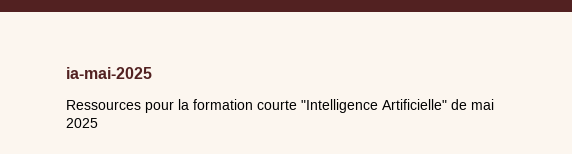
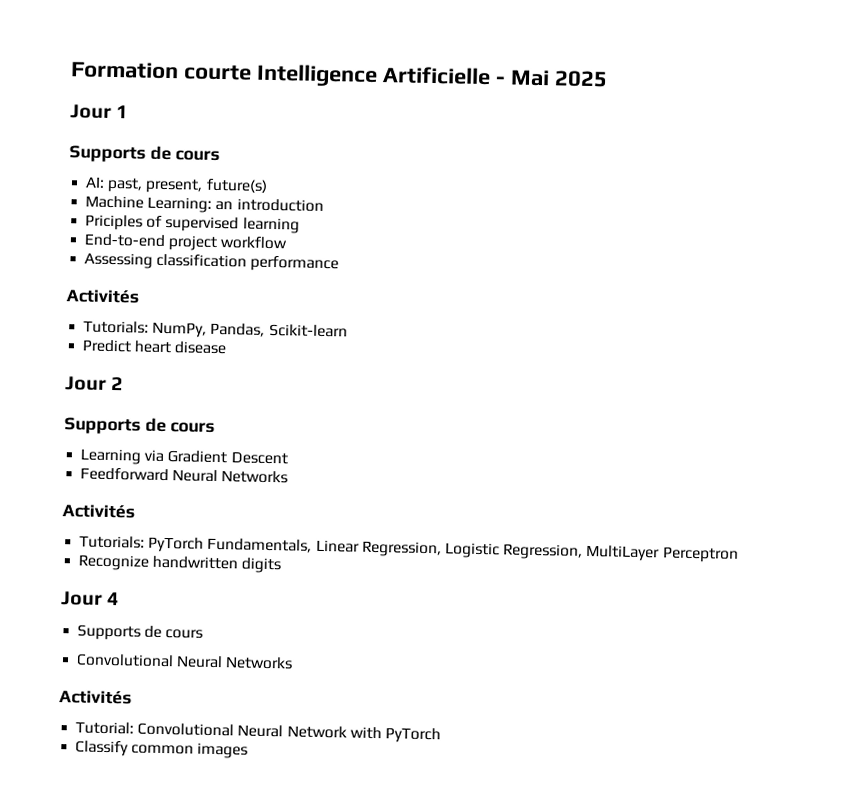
- ia-mai-2025
- Ressources pour la formation courte "Intelligence Artificielle" de mai 2025
+ Formation courte Intelligence Artificielle - Mai 2025
+ Jour 1
+ Supports de cours
+ AI: past, present, future(s)
+ Machine Learning: an introduction
+ Priciples of supervised learning
+ End-to-end project workflow
+ Assessing classification performance
+ Activités
+ Tutorials: NumPy, Pandas, Scikit-learn
+ Predict heart disease
+ Jour 2
+ Supports de cours
+ Learning via Gradient Descent
+ Feedforward Neural Networks
+ Activités
+ Tutorials: PyTorch Fundamentals, Linear Regression, Logistic Regression, MultiLayer Perceptron
+ Recognize handwritten digits
+ Jour 4
+ Supports de cours
+ Convolutional Neural Networks
+ Activités
+ Tutorial: Convolutional Neural Network with PyTorch
+ Classify common images

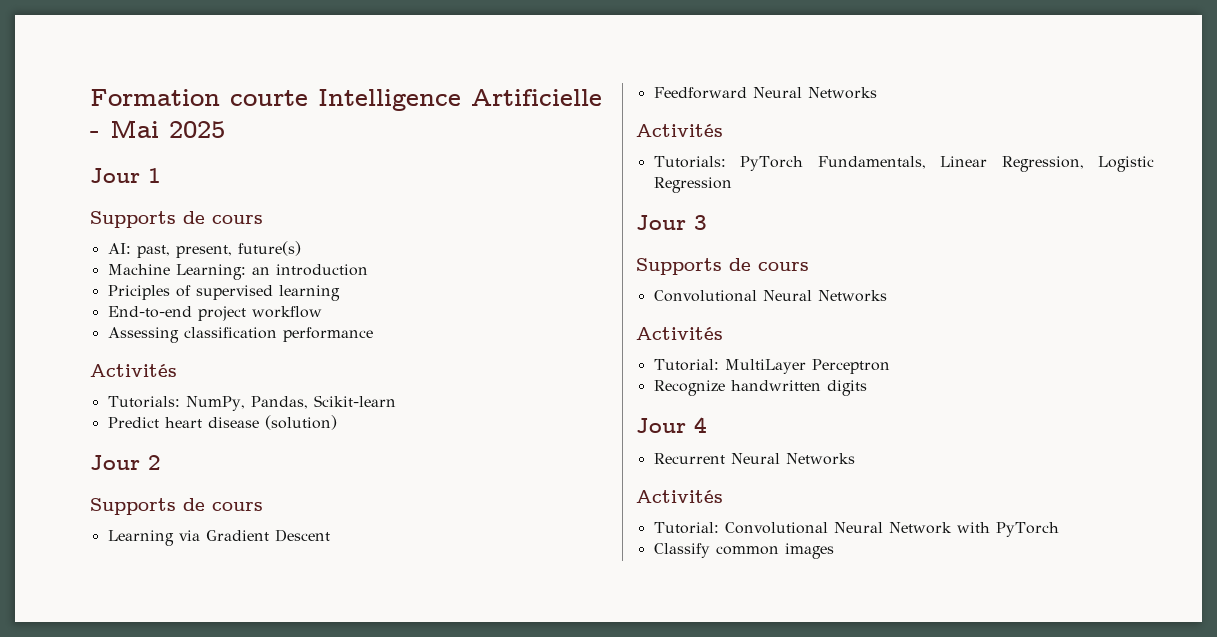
- Predict heart disease
+ Predict heart disease (solution)
- Tutorials: PyTorch Fundamentals, Linear Regression, Logistic Regression, MultiLayer Perceptron
+ Tutorials: PyTorch Fundamentals, Linear Regression, Logistic Regression
+ Jour 3
+ Supports de cours
+ Convolutional Neural Networks
+ Activités
+ Tutorial: MultiLayer Perceptron
  Jour 4
- Supports de cours
- Convolutional Neural Networks
+ Recurrent Neural Networks

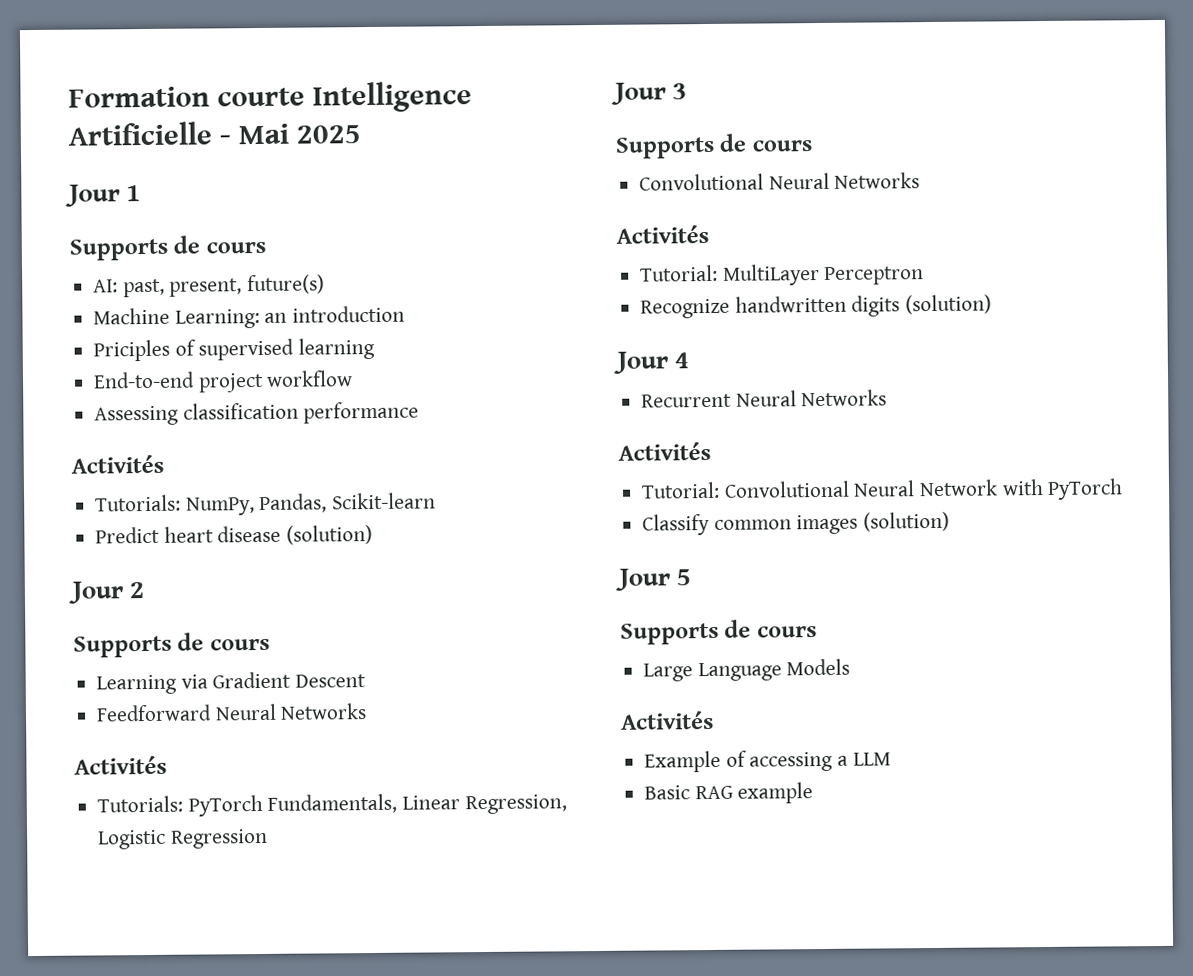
- Recognize handwritten digits
+ Recognize handwritten digits (solution)
- Classify common images
+ Classify common images (solution)
+ Jour 5
+ Supports de cours
+ Large Language Models
+ Activités
+ Example of accessing a LLM
+ Basic RAG example

